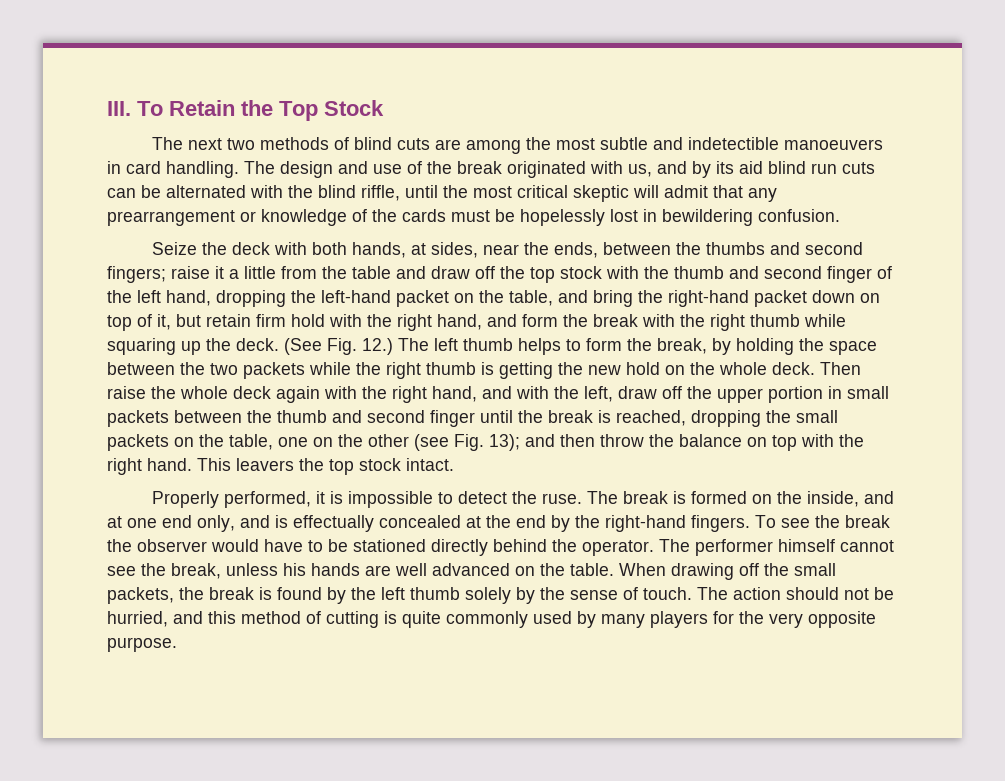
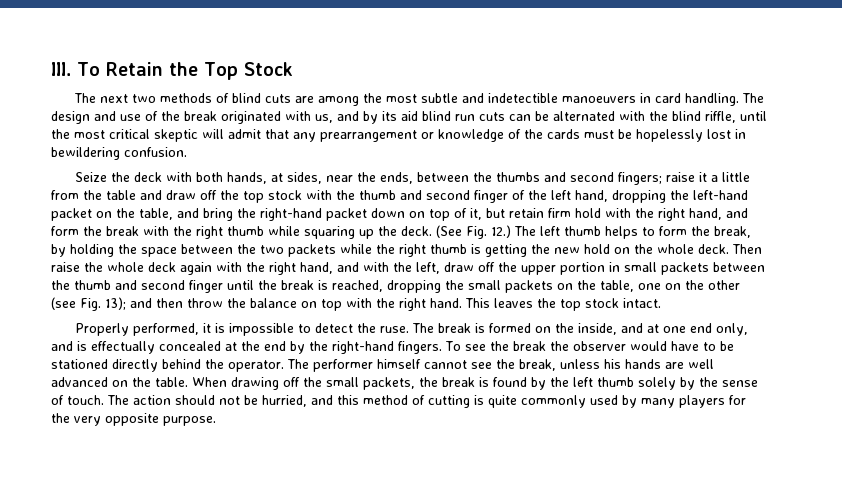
- This leavers the top stock intact.
+ This leaves the top stock intact.

